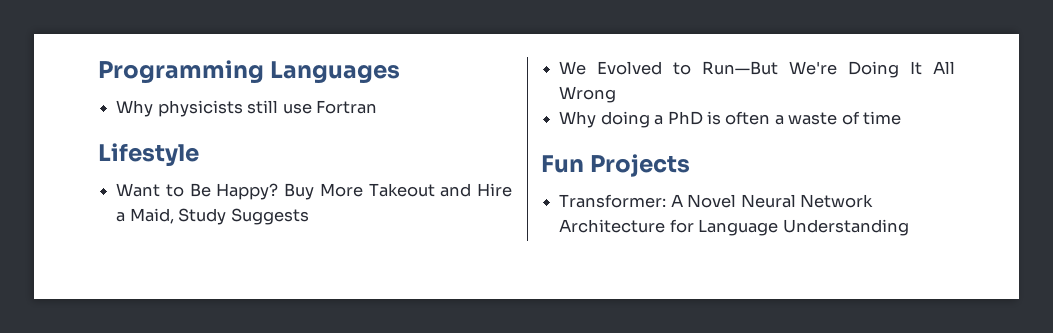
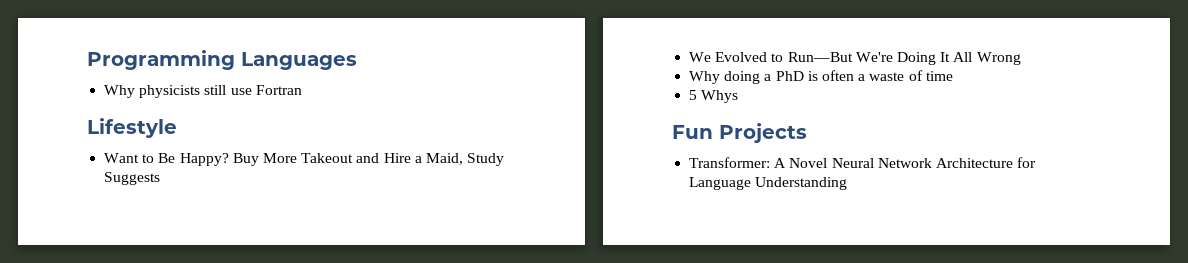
+ 5 Whys

